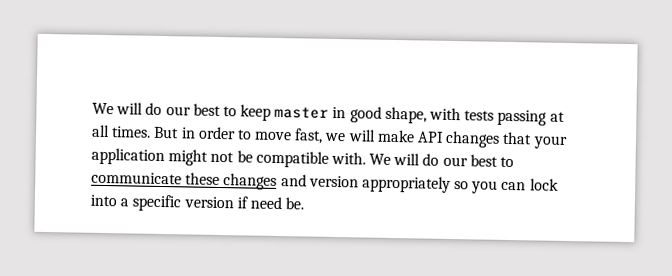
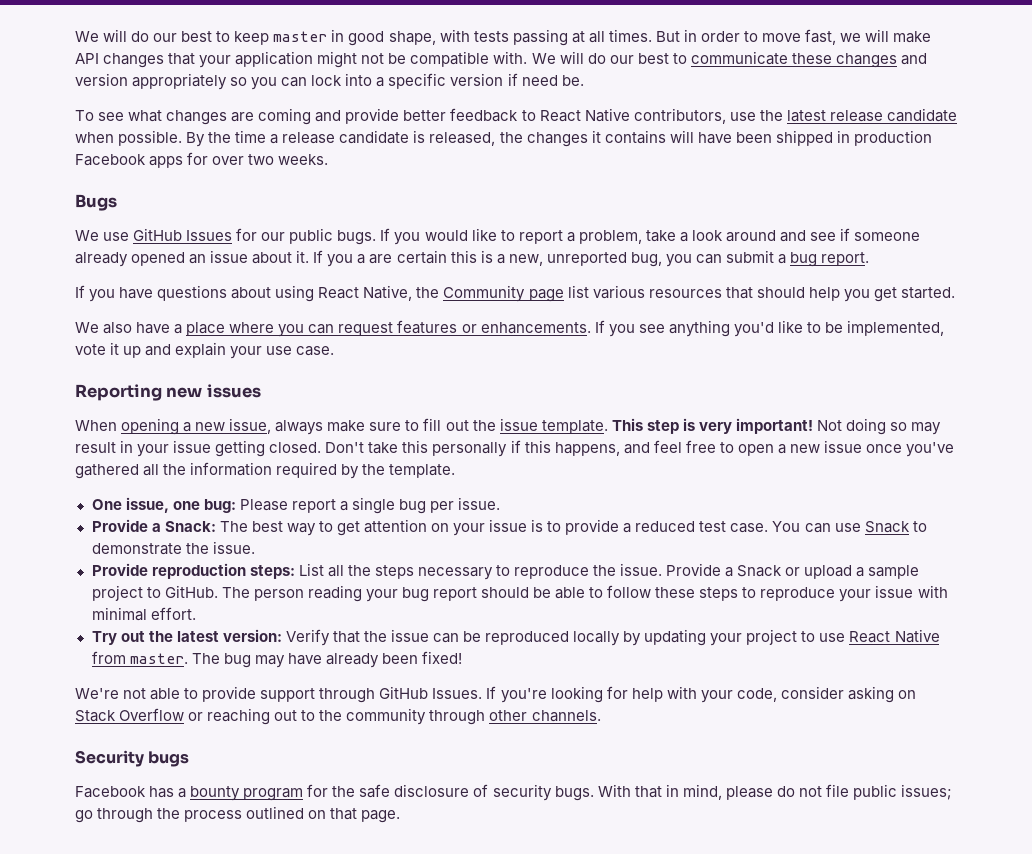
+ To see what changes are coming and provide better feedback to React Native contributors, use the latest release candidate when possible. By the time a release candidate is released, the changes it contains will have been shipped in production Facebook apps for over two weeks.
+ Bugs
+ We use GitHub Issues for our public bugs. If you would like to report a problem, take a look around and see if someone already opened an issue about it. If you a are certain this is a new, unreported bug, you can submit a bug report.
+ If you have questions about using React Native, the Community page list various resources that should help you get started.
+ We also have a place where you can request features or enhancements. If you see anything you'd like to be implemented, vote it up and explain your use case.
+ Reporting new issues
+ When opening a new issue, always make sure to fill out the issue template. This step is very important! Not doing so may result in your issue getting closed. Don't take this personally if this happens, and feel free to open a new issue once you've gathered all the information required by the template.
+ One issue, one bug: Please report a single bug per issue.
+ Provide a Snack: The best way to get attention on your issue is to provide a reduced test case. You can use Snack to demonstrate the issue.
+ Provide reproduction steps: List all the steps necessary to reproduce the issue. Provide a Snack or upload a sample project to GitHub. The person reading your bug report should be able to follow these steps to reproduce your issue with minimal effort.
+ Try out the latest version: Verify that the issue can be reproduced locally by updating your project to use React Native from master. The bug may have already been fixed!
+ We're not able to provide support through GitHub Issues. If you're looking for help with your code, consider asking on Stack Overflow or reaching out to the community through other channels.
+ Security bugs
+ Facebook has a bounty program for the safe disclosure of security bugs. With that in mind, please do not file public issues; go through the process outlined on that page.

